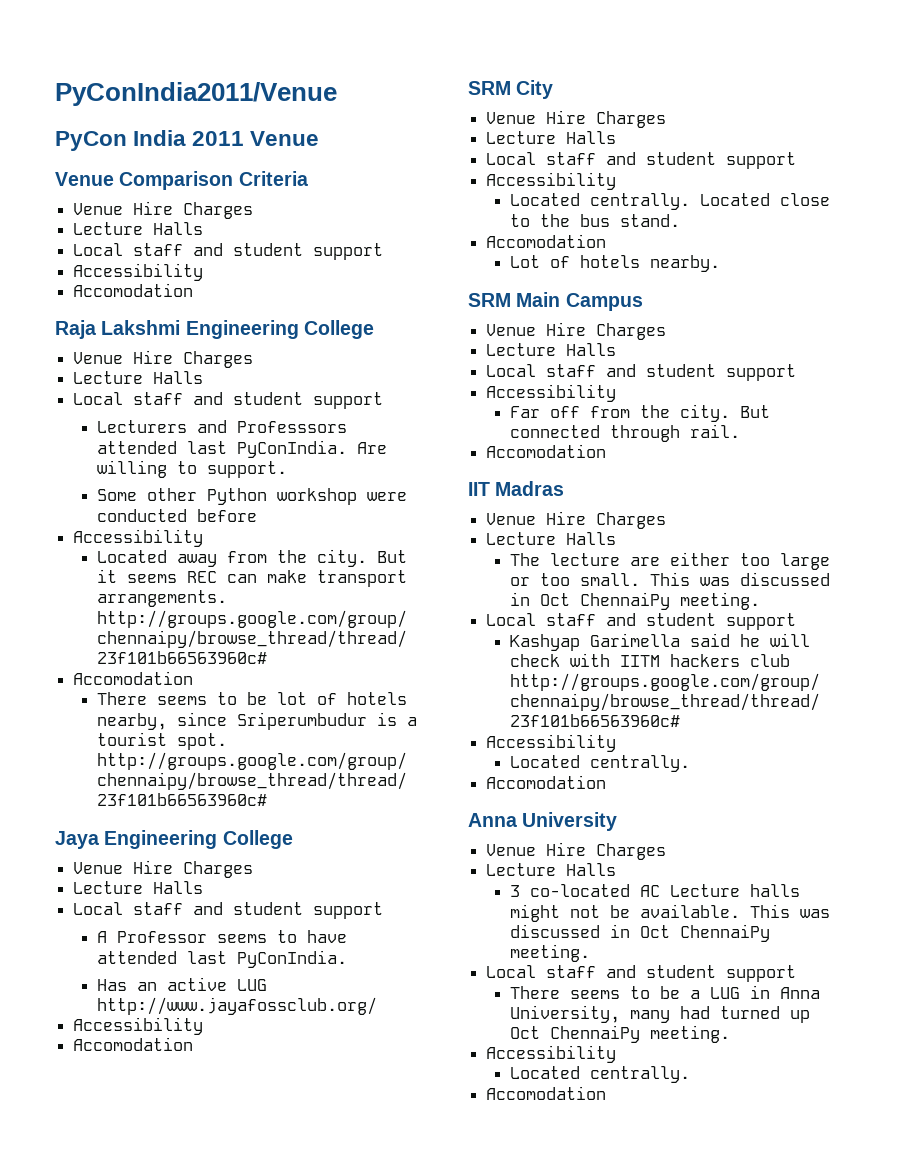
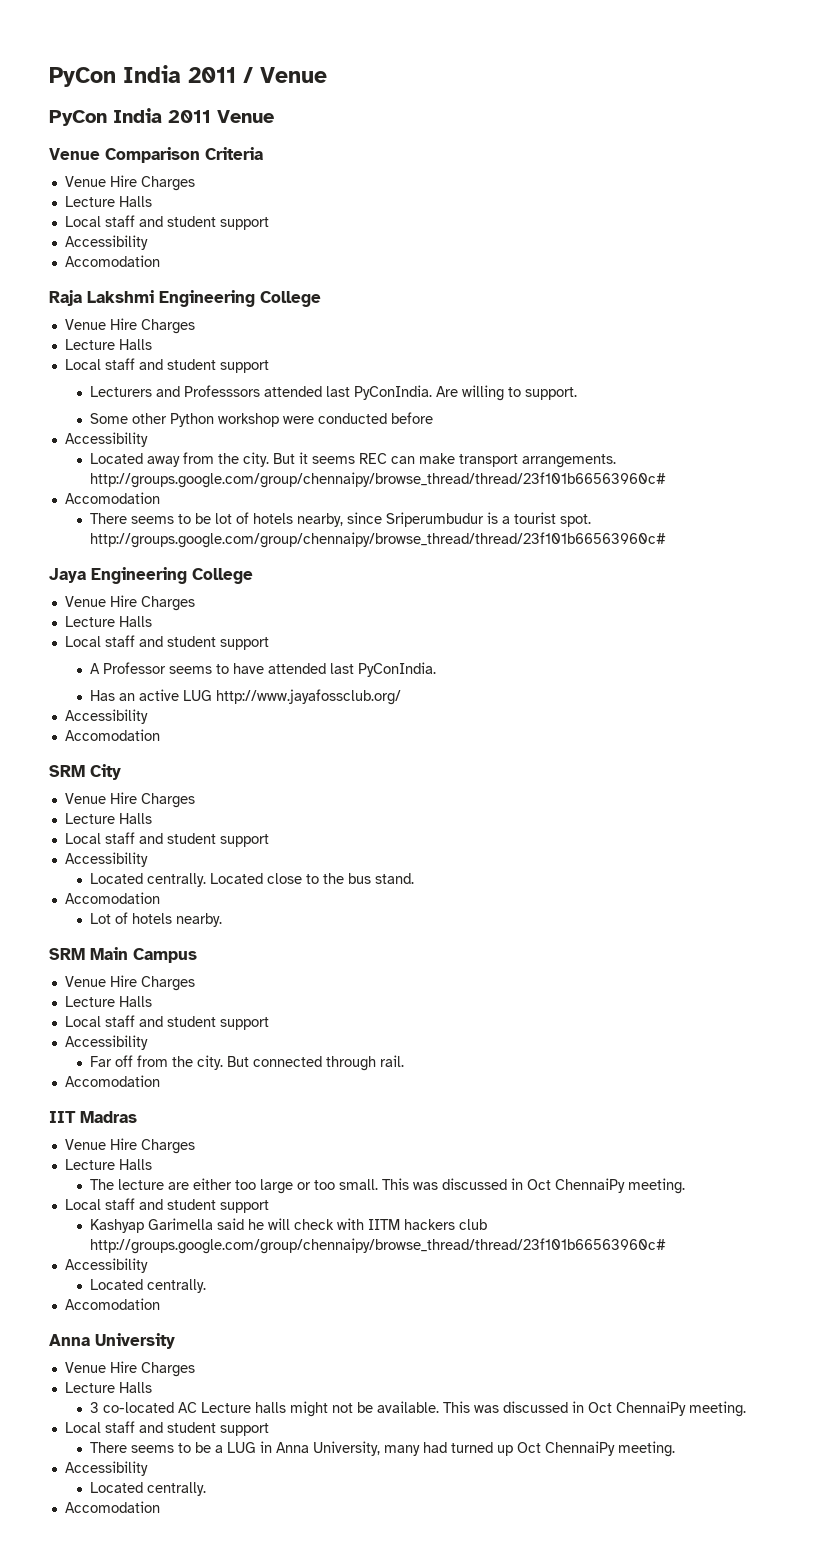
- PyConIndia2011/Venue
+ PyCon India 2011 / Venue

